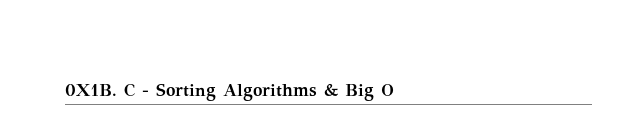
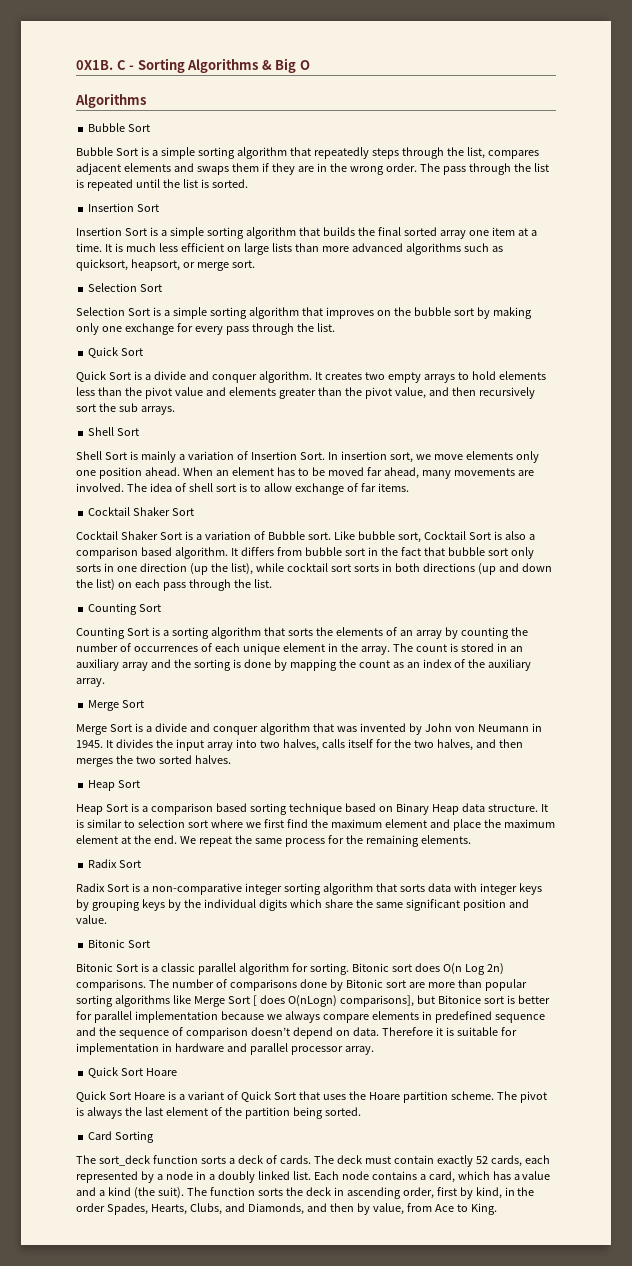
  C - Sorting Algorithms & Big O
+ Algorithms
+ Bubble Sort
+ Bubble Sort is a simple sorting algorithm that repeatedly steps through the list, compares adjacent elements and swaps them if they are in the wrong order. The pass through the list is repeated until the list is sorted.
+ Insertion Sort
+ Insertion Sort is a simple sorting algorithm that builds the final sorted array one item at a time. It is much less efficient on large lists than more advanced algorithms such as quicksort, heapsort, or merge sort.
+ Selection Sort
+ Selection Sort is a simple sorting algorithm that improves on the bubble sort by making only one exchange for every pass through the list.
+ Quick Sort
+ Quick Sort is a divide and conquer algorithm. It creates two empty arrays to hold elements less than the pivot value and elements greater than the pivot value, and then recursively sort the sub arrays.
+ Shell Sort
+ Shell Sort is mainly a variation of Insertion Sort. In insertion sort, we move elements only one position ahead. When an element has to be moved far ahead, many movements are involved. The idea of shell sort is to allow exchange of far items.
+ Cocktail Shaker Sort
+ Cocktail Shaker Sort is a variation of Bubble sort. Like bubble sort, Cocktail Sort is also a comparison based algorithm. It differs from bubble sort in the fact that bubble sort only sorts in one direction (up the list), while cocktail sort sorts in both directions (up and down the list) on each pass through the list.
+ Counting Sort
+ Counting Sort is a sorting algorithm that sorts the elements of an array by counting the number of occurrences of each unique element in the array. The count is stored in an auxiliary array and the sorting is done by mapping the count as an index of the auxiliary array.
+ Merge Sort
+ Merge Sort is a divide and conquer algorithm that was invented by John von Neumann in 1945. It divides the input array into two halves, calls itself for the two halves, and then merges the two sorted halves.
+ Heap Sort
+ Heap Sort is a comparison based sorting technique based on Binary Heap data structure. It is similar to selection sort where we first find the maximum element and place the maximum element at the end. We repeat the same process for the remaining elements.
+ Radix Sort
+ Radix Sort is a non-comparative integer sorting algorithm that sorts data with integer keys by grouping keys by the individual digits which share the same significant position and value.
+ Bitonic Sort
+ Bitonic Sort is a classic parallel algorithm for sorting. Bitonic sort does O(n Log 2n) comparisons. The number of comparisons done by Bitonic sort are more than popular sorting algorithms like Merge Sort [ does O(nLogn) comparisons], but Bitonice sort is better for parallel implementation because we always compare elements in predefined sequence and the sequence of comparison doesn’t depend on data. Therefore it is suitable for implementation in hardware and parallel processor array.
+ Quick Sort Hoare
+ Quick Sort Hoare is a variant of Quick Sort that uses the Hoare partition scheme. The pivot is always the last element of the partition being sorted.
+ Card Sorting
+ The sort_deck function sorts a deck of cards. The deck must contain exactly 52 cards, each represented by a node in a doubly linked list. Each node contains a card, which has a value and a kind (the suit). The function sorts the deck in ascending order, first by kind, in the order Spades, Hearts, Clubs, and Diamonds, and then by value, from Ace to King.

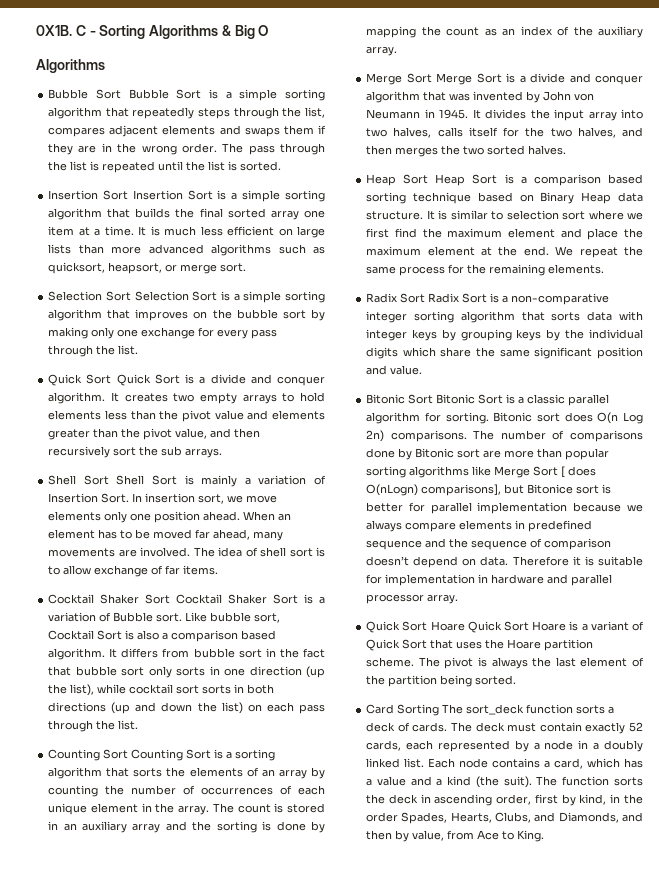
  C - Sorting Algorithms & Big O
  Algorithms
- Bubble Sort
- Bubble Sort is a simple sorting algorithm that repeatedly steps through the list, compares adjacent elements and swaps them if they are in the wrong order.
+ Bubble Sort Bubble Sort is a simple sorting algorithm that repeatedly steps through the list, compares adjacent elements and swaps them if they are in the wrong order.
  The pass through the list is repeated until the list is sorted.
- Insertion Sort
- Insertion Sort is a simple sorting algorithm that builds the final sorted array one item at a time.
+ Insertion Sort Insertion Sort is a simple sorting algorithm that builds the final sorted array one item at a time.
  It is much less efficient on large lists than more advanced algorithms such as quicksort, heapsort, or merge sort.
- Selection Sort
- Selection Sort is a simple sorting algorithm that improves on the bubble sort by making only one exchange for every pass through the list.
- Quick Sort
- Quick Sort is a divide and conquer algorithm.
+ Selection Sort Selection Sort is a simple sorting algorithm that improves on the bubble sort by making only one exchange for every pass through the list.
+ Quick Sort Quick Sort is a divide and conquer algorithm.
  It creates two empty arrays to hold elements less than the pivot value and elements greater than the pivot value, and then recursively sort the sub arrays.
- Shell Sort
- Shell Sort is mainly a variation of Insertion Sort.
+ Shell Sort Shell Sort is mainly a variation of Insertion Sort.
  The idea of shell sort is to allow exchange of far items.
- Cocktail Shaker Sort
- Cocktail Shaker Sort is a variation of Bubble sort.
+ Cocktail Shaker Sort Cocktail Shaker Sort is a variation of Bubble sort.
  It differs from bubble sort in the fact that bubble sort only sorts in one direction (up the list), while cocktail sort sorts in both directions (up and down the list) on each pass through the list.
- Counting Sort
- Counting Sort is a sorting algorithm that sorts the elements of an array by counting the number of occurrences of each unique element in the array.
+ Counting Sort Counting Sort is a sorting algorithm that sorts the elements of an array by counting the number of occurrences of each unique element in the array.
  The count is stored in an auxiliary array and the sorting is done by mapping the count as an index of the auxiliary array.
- Merge Sort
- Merge Sort is a divide and conquer algorithm that was invented by John von Neumann in 1945.
+ Merge Sort Merge Sort is a divide and conquer algorithm that was invented by John von Neumann in 1945.
  It divides the input array into two halves, calls itself for the two halves, and then merges the two sorted halves.
- Heap Sort
- Heap Sort is a comparison based sorting technique based on Binary Heap data structure.
+ Heap Sort Heap Sort is a comparison based sorting technique based on Binary Heap data structure.
  We repeat the same process for the remaining elements.
- Radix Sort
- Radix Sort is a non-comparative integer sorting algorithm that sorts data with integer keys by grouping keys by the individual digits which share the same significant position and value.
- Bitonic Sort
- Bitonic Sort is a classic parallel algorithm for sorting.
+ Radix Sort Radix Sort is a non-comparative integer sorting algorithm that sorts data with integer keys by grouping keys by the individual digits which share the same significant position and value.
+ Bitonic Sort Bitonic Sort is a classic parallel algorithm for sorting.
  Therefore it is suitable for implementation in hardware and parallel processor array.
- Quick Sort Hoare
- Quick Sort Hoare is a variant of Quick Sort that uses the Hoare partition scheme.
+ Quick Sort Hoare Quick Sort Hoare is a variant of Quick Sort that uses the Hoare partition scheme.
- Card Sorting
- The sort_deck function sorts a deck of cards.
+ Card Sorting The sort_deck function sorts a deck of cards.

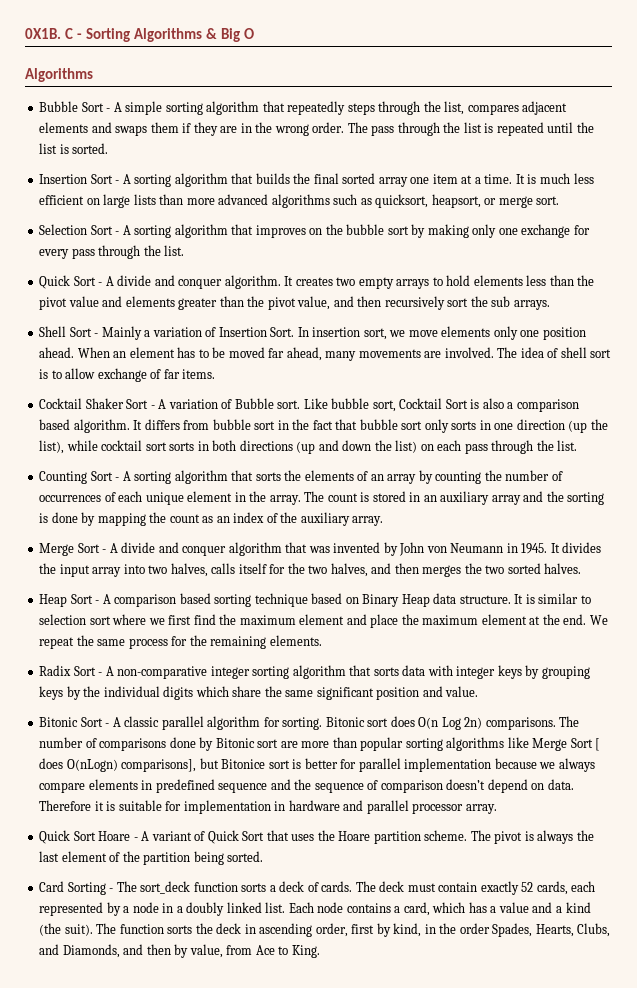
- Bubble Sort Bubble Sort is a simple sorting algorithm that repeatedly steps through the list, compares adjacent elements and swaps them if they are in the wrong order.
+ Bubble Sort - A simple sorting algorithm that repeatedly steps through the list, compares adjacent elements and swaps them if they are in the wrong order.
- Insertion Sort Insertion Sort is a simple sorting algorithm that builds the final sorted array one item at a time.
+ Insertion Sort - A sorting algorithm that builds the final sorted array one item at a time.
- Selection Sort Selection Sort is a simple sorting algorithm that improves on the bubble sort by making only one exchange for every pass through the list.
+ Selection Sort - A sorting algorithm that improves on the bubble sort by making only one exchange for every pass through the list.
- Quick Sort Quick Sort is a divide and conquer algorithm.
+ Quick Sort - A divide and conquer algorithm.
- Shell Sort Shell Sort is mainly a variation of Insertion Sort.
+ Shell Sort - Mainly a variation of Insertion Sort.
- Cocktail Shaker Sort Cocktail Shaker Sort is a variation of Bubble sort.
+ Cocktail Shaker Sort - A variation of Bubble sort.
- Counting Sort Counting Sort is a sorting algorithm that sorts the elements of an array by counting the number of occurrences of each unique element in the array.
+ Counting Sort - A sorting algorithm that sorts the elements of an array by counting the number of occurrences of each unique element in the array.
- Merge Sort Merge Sort is a divide and conquer algorithm that was invented by John von Neumann in 1945.
+ Merge Sort - A divide and conquer algorithm that was invented by John von Neumann in 1945.
- Heap Sort Heap Sort is a comparison based sorting technique based on Binary Heap data structure.
+ Heap Sort - A comparison based sorting technique based on Binary Heap data structure.
- Radix Sort Radix Sort is a non-comparative integer sorting algorithm that sorts data with integer keys by grouping keys by the individual digits which share the same significant position and value.
+ Radix Sort - A non-comparative integer sorting algorithm that sorts data with integer keys by grouping keys by the individual digits which share the same significant position and value.
- Bitonic Sort Bitonic Sort is a classic parallel algorithm for sorting.
+ Bitonic Sort - A classic parallel algorithm for sorting.
- Quick Sort Hoare Quick Sort Hoare is a variant of Quick Sort that uses the Hoare partition scheme.
+ Quick Sort Hoare - A variant of Quick Sort that uses the Hoare partition scheme.
- Card Sorting The sort_deck function sorts a deck of cards.
+ Card Sorting - The sort_deck function sorts a deck of cards.

